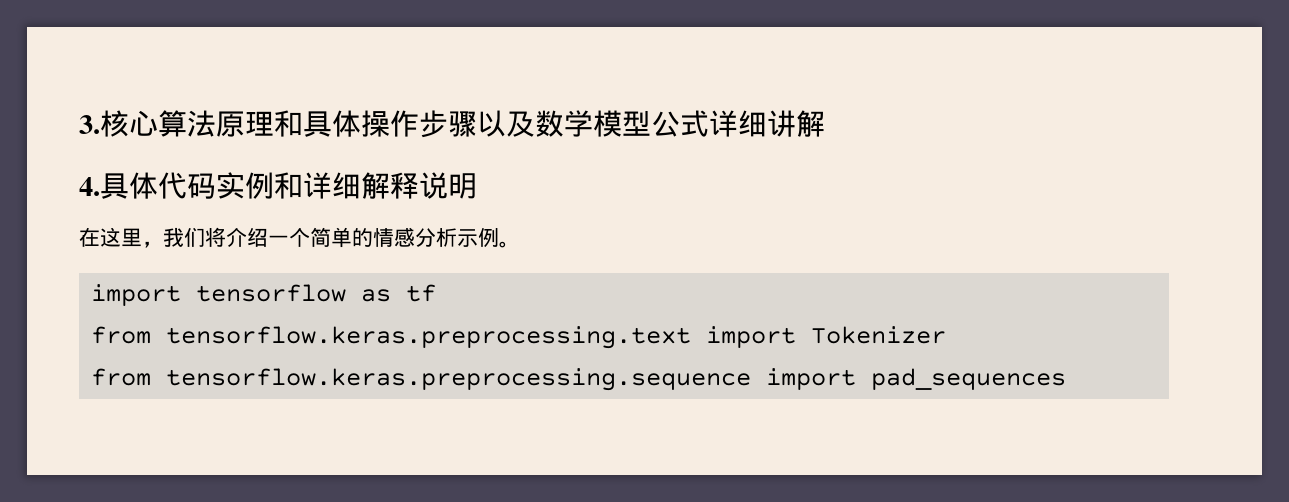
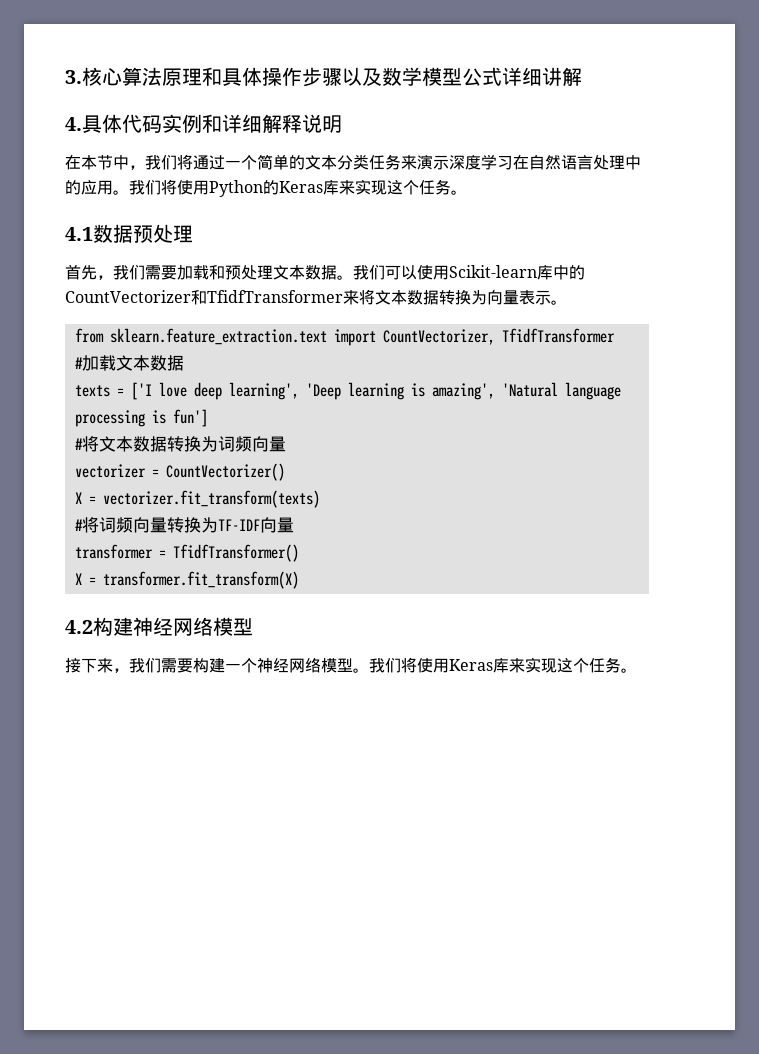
- 在这里，我们将介绍一个简单的情感分析示例。
- import tensorflow as tf
- from tensorflow.keras.preprocessing.text import Tokenizer
- from tensorflow.keras.preprocessing.sequence import pad_sequences
+ 在本节中，我们将通过一个简单的文本分类任务来演示深度学习在自然语言处理中的应用。我们将使用Python的Keras库来实现这个任务。
+ 4.1数据预处理
+ 首先，我们需要加载和预处理文本数据。我们可以使用Scikit-learn库中的CountVectorizer和TfidfTransformer来将文本数据转换为向量表示。
+ from sklearn.feature_extraction.text import CountVectorizer, TfidfTransformer
+ #加载文本数据
+ texts = ['I love deep learning', 'Deep learning is amazing', 'Natural language processing is fun']
+ #将文本数据转换为词频向量
+ vectorizer = CountVectorizer()
+ X = vectorizer.fit_transform(texts)
+ #将词频向量转换为TF-IDF向量
+ transformer = TfidfTransformer()
+ X = transformer.fit_transform(X)
+ 4.2构建神经网络模型
+ 接下来，我们需要构建一个神经网络模型。我们将使用Keras库来实现这个任务。

